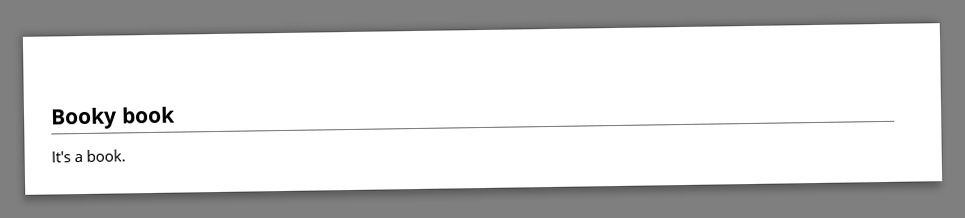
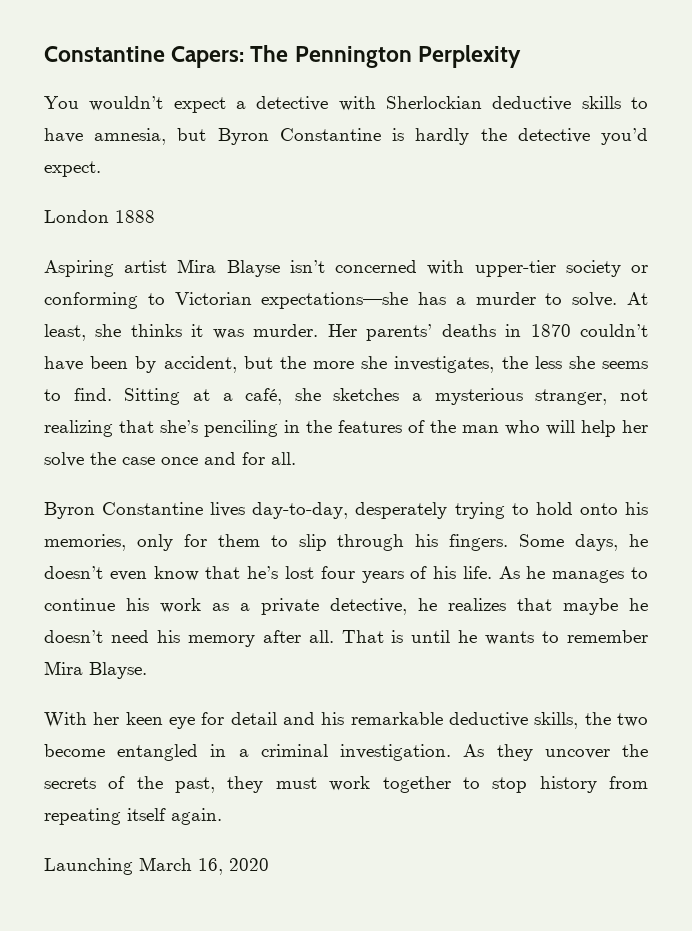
- Booky book
- It's a book.
+ Constantine Capers: The Pennington Perplexity
+ You wouldn’t expect a detective with Sherlockian deductive skills to have amnesia, but Byron Constantine is hardly the detective you’d expect.
+ London 1888
+ Aspiring artist Mira Blayse isn’t concerned with upper-tier society or conforming to Victorian expectations—she has a murder to solve. At least, she thinks it was murder. Her parents’ deaths in 1870 couldn’t have been by accident, but the more she investigates, the less she seems to find. Sitting at a café, she sketches a mysterious stranger, not realizing that she’s penciling in the features of the man who will help her solve the case once and for all.
+ Byron Constantine lives day-to-day, desperately trying to hold onto his memories, only for them to slip through his fingers. Some days, he doesn’t even know that he’s lost four years of his life. As he manages to continue his work as a private detective, he realizes that maybe he doesn’t need his memory after all. That is until he wants to remember Mira Blayse.
+ With her keen eye for detail and his remarkable deductive skills, the two become entangled in a criminal investigation. As they uncover the secrets of the past, they must work together to stop history from repeating itself again.
+ Launching March 16, 2020

